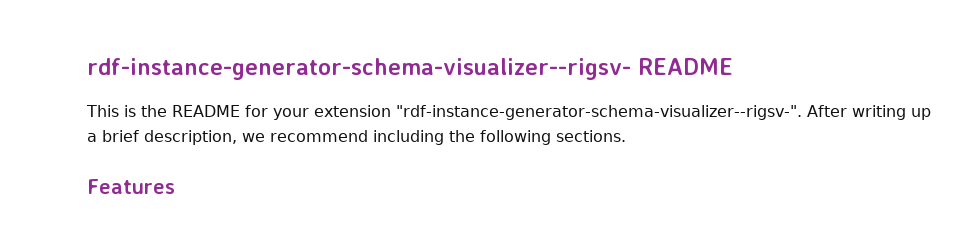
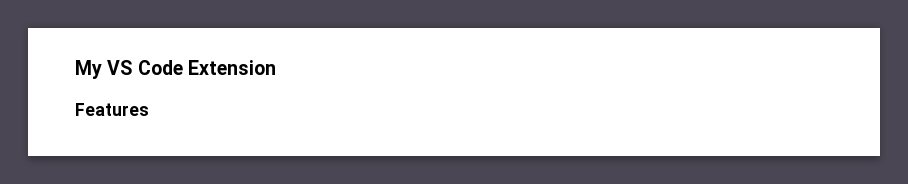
- rdf-instance-generator-schema-visualizer--rigsv- README
- This is the README for your extension "rdf-instance-generator-schema-visualizer--rigsv-". After writing up a brief description, we recommend including the following sections.
+ My VS Code Extension

